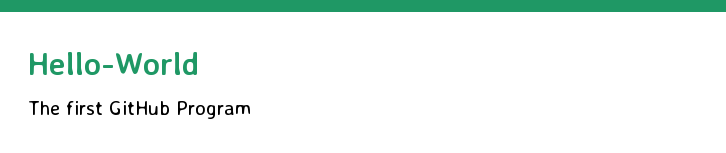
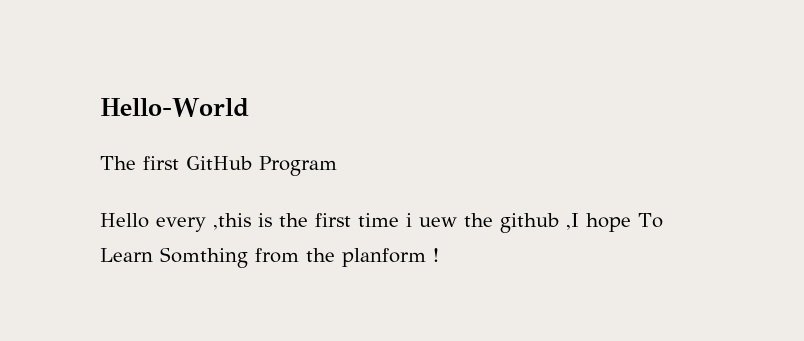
+ Hello every ,this is the first time i uew the github ,I hope To Learn Somthing from the planform !

